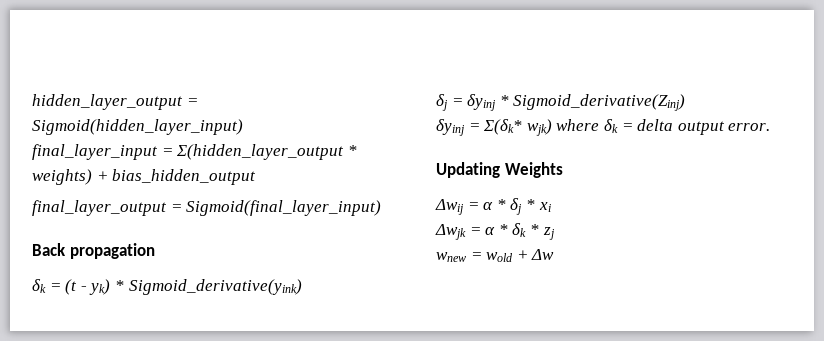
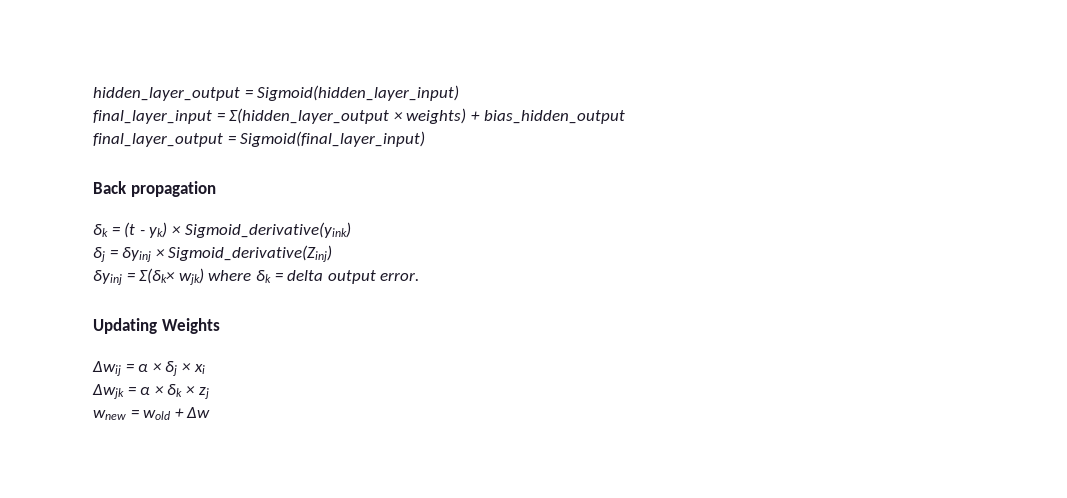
- final_layer_input = Σ(hidden_layer_output * weights) + bias_hidden_output
+ final_layer_input = Σ(hidden_layer_output × weights) + bias_hidden_output
- δk = (t - yk) * Sigmoid_derivative(yink)
+ δk = (t - yk) × Sigmoid_derivative(yink)
- δj = δyinj * Sigmoid_derivative(Zinj)
+ δj = δyinj × Sigmoid_derivative(Zinj)
- δyinj = Σ(δk* wjk) where δk = delta output error.
+ δyinj = Σ(δk× wjk) where δk = delta output error.
- Δwij = α * δj * xi
+ Δwij = α × δj × xi
- Δwjk = α * δk * zj
+ Δwjk = α × δk × zj

